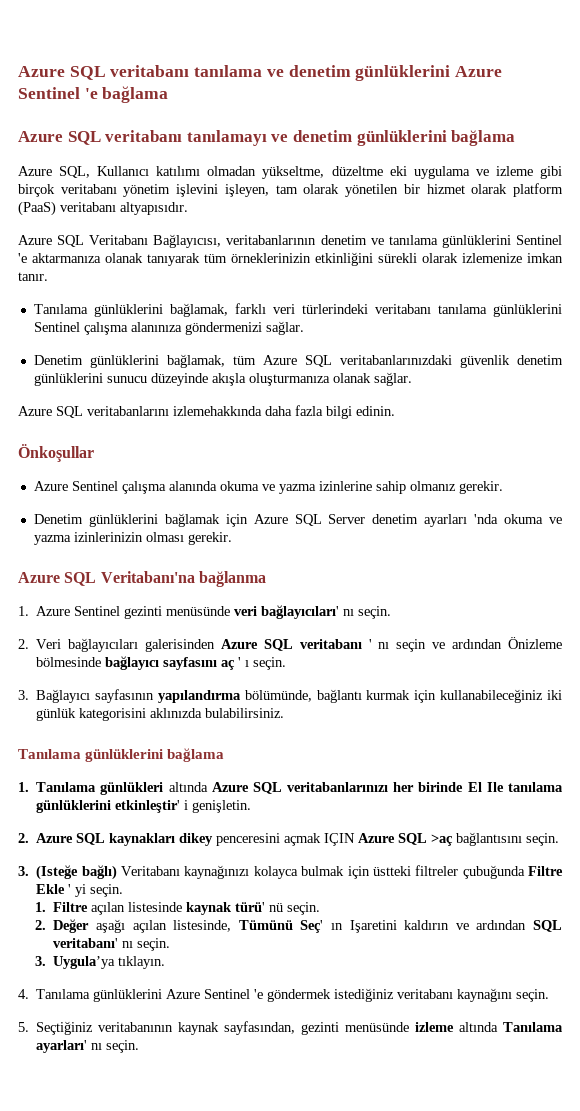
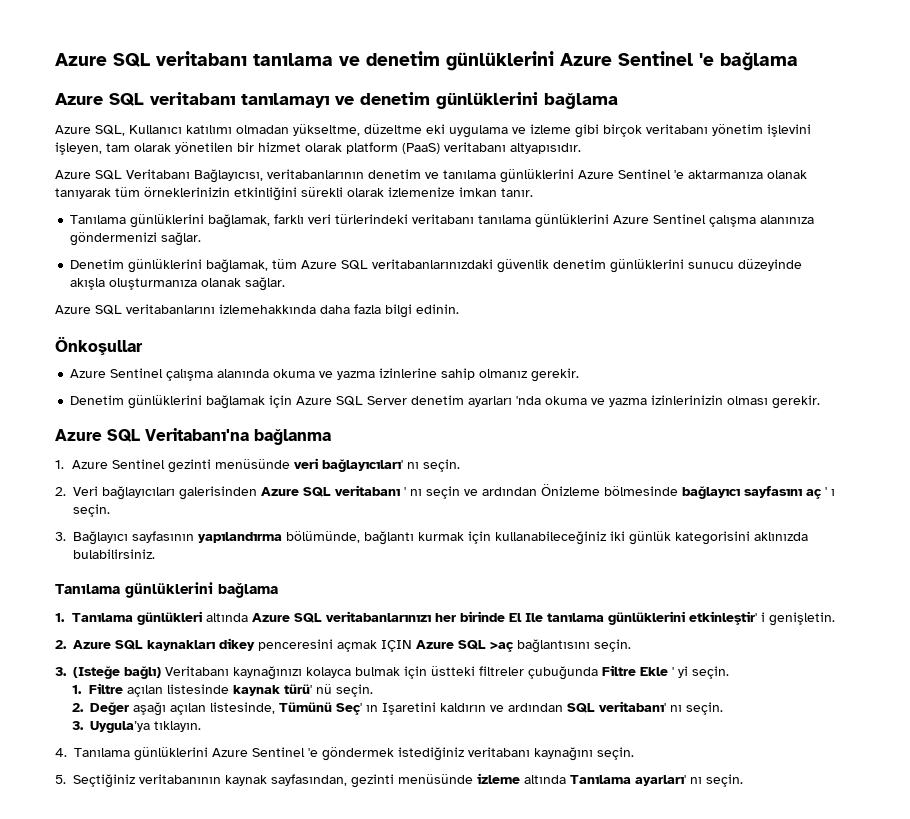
- Azure SQL Veritabanı Bağlayıcısı, veritabanlarının denetim ve tanılama günlüklerini Sentinel 'e aktarmanıza olanak tanıyarak tüm örneklerinizin etkinliğini sürekli olarak izlemenize imkan tanır.
+ Azure SQL Veritabanı Bağlayıcısı, veritabanlarının denetim ve tanılama günlüklerini Azure Sentinel 'e aktarmanıza olanak tanıyarak tüm örneklerinizin etkinliğini sürekli olarak izlemenize imkan tanır.
- Tanılama günlüklerini bağlamak, farklı veri türlerindeki veritabanı tanılama günlüklerini Sentinel çalışma alanınıza göndermenizi sağlar.
+ Tanılama günlüklerini bağlamak, farklı veri türlerindeki veritabanı tanılama günlüklerini Azure Sentinel çalışma alanınıza göndermenizi sağlar.

